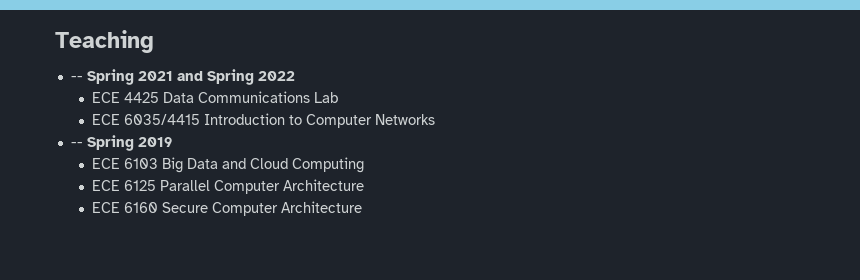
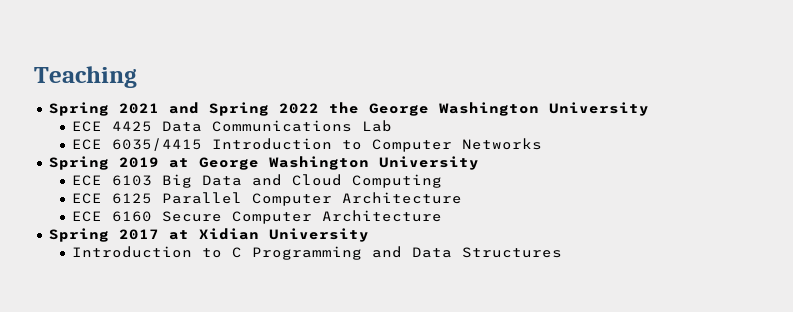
- -- Spring 2021 and Spring 2022
+ Spring 2021 and Spring 2022 the George Washington University
- -- Spring 2019
+ Spring 2019 at George Washington University
+ Spring 2017 at Xidian University
+ Introduction to C Programming and Data Structures

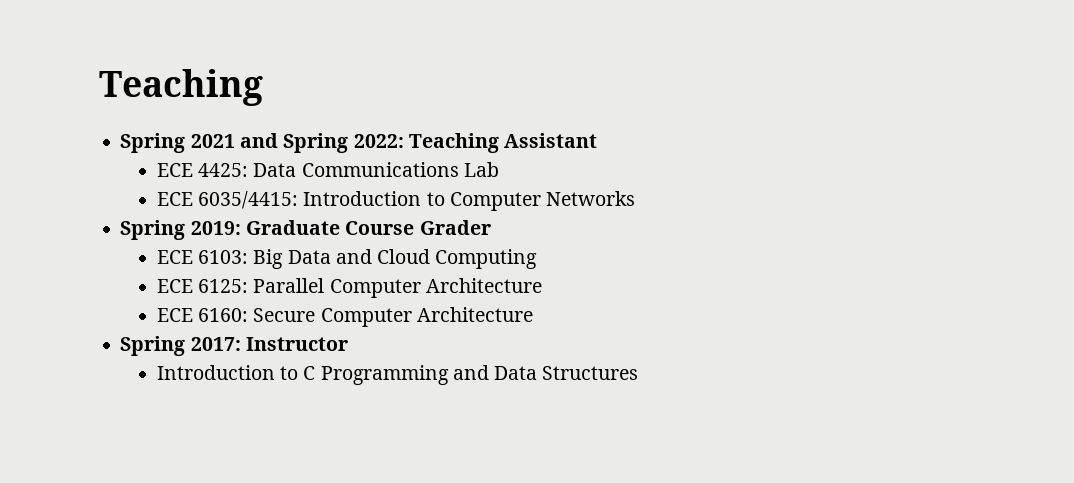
- Spring 2021 and Spring 2022 the George Washington University
- ECE 4425 Data Communications Lab
+ Spring 2021 and Spring 2022: Teaching Assistant
+ ECE 4425: Data Communications Lab
- ECE 6035/4415 Introduction to Computer Networks
+ ECE 6035/4415: Introduction to Computer Networks
- Spring 2019 at George Washington University
- ECE 6103 Big Data and Cloud Computing
+ Spring 2019: Graduate Course Grader
+ ECE 6103: Big Data and Cloud Computing
- ECE 6125 Parallel Computer Architecture
+ ECE 6125: Parallel Computer Architecture
- ECE 6160 Secure Computer Architecture
+ ECE 6160: Secure Computer Architecture
- Spring 2017 at Xidian University
+ Spring 2017: Instructor

